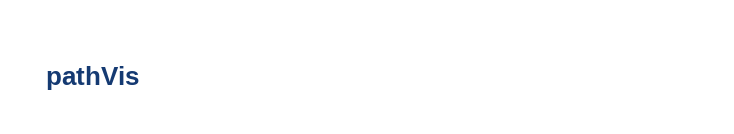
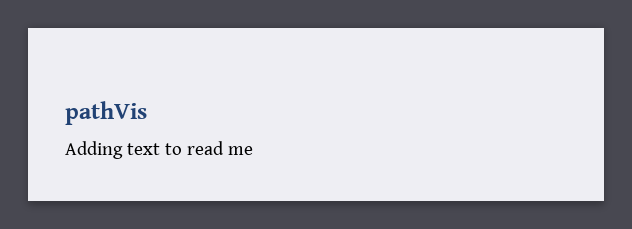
+ Adding text to read me

